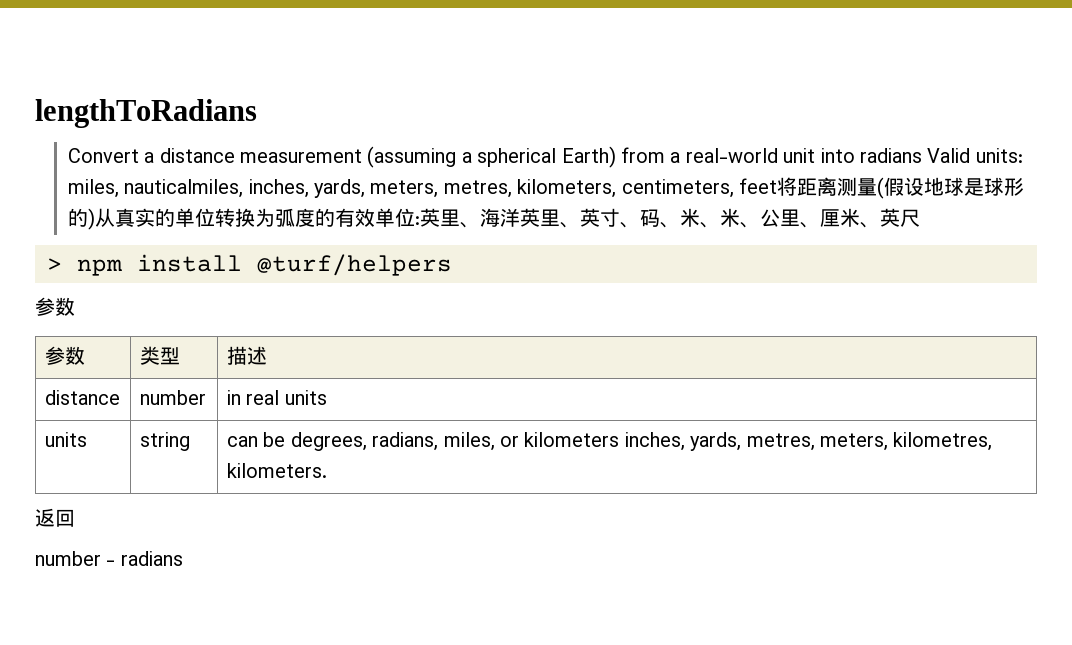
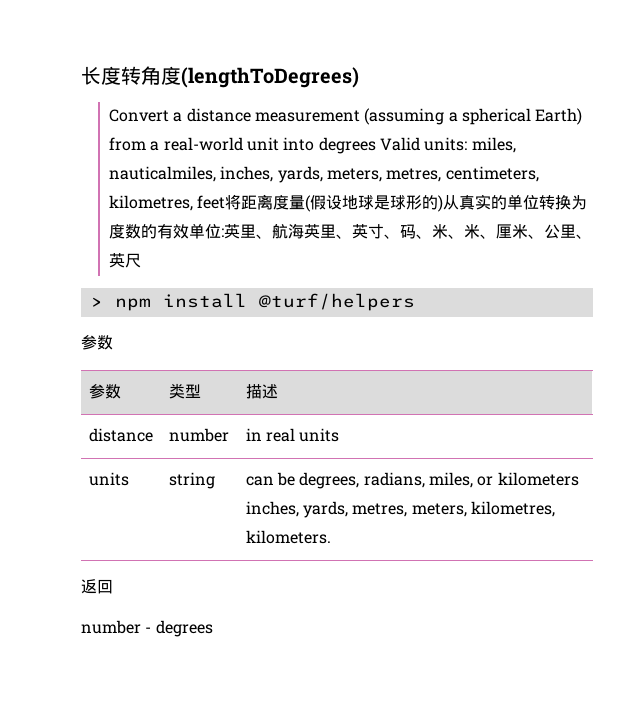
- lengthToRadians
+ 长度转角度(lengthToDegrees)
- Convert a distance measurement (assuming a spherical Earth) from a real-world unit into radians Valid units: miles, nauticalmiles, inches, yards, meters, metres, kilometers, centimeters, feet将距离测量(假设地球是球形的)从真实的单位转换为弧度的有效单位:英里、海洋英里、英寸、码、米、米、公里、厘米、英尺
+ Convert a distance measurement (assuming a spherical Earth) from a real-world unit into degrees Valid units: miles, nauticalmiles, inches, yards, meters, metres, centimeters, kilometres, feet将距离度量(假设地球是球形的)从真实的单位转换为度数的有效单位:英里、航海英里、英寸、码、米、米、厘米、公里、英尺
- number - radians
+ number - degrees

